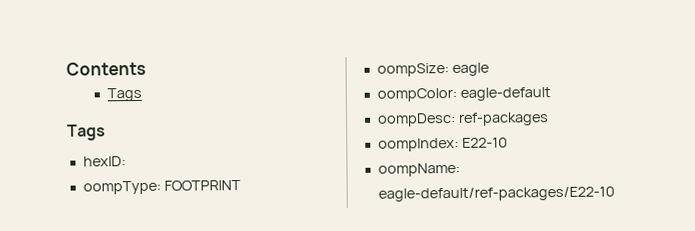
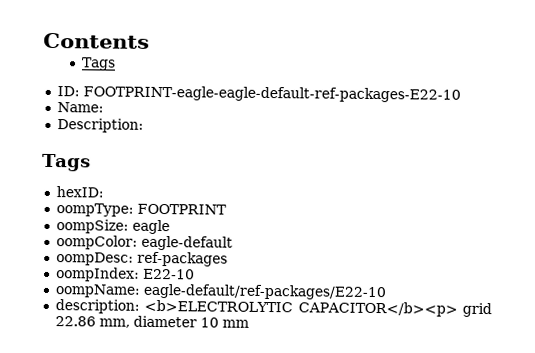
+ ID: FOOTPRINT-eagle-eagle-default-ref-packages-E22-10
+ Name:
+ Description:
+ description: <b>ELECTROLYTIC CAPACITOR</b><p> grid 22.86 mm, diameter 10 mm

